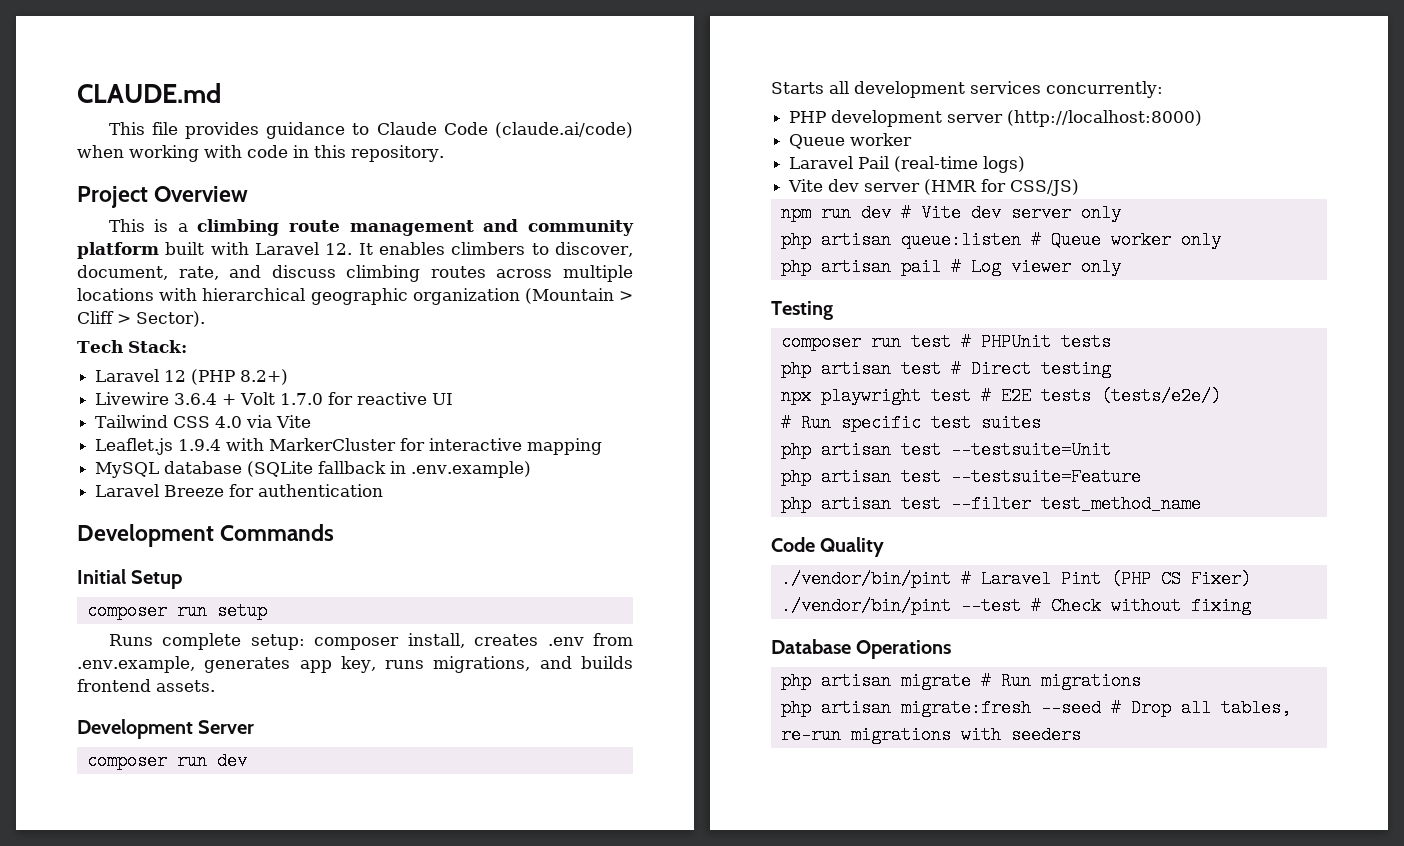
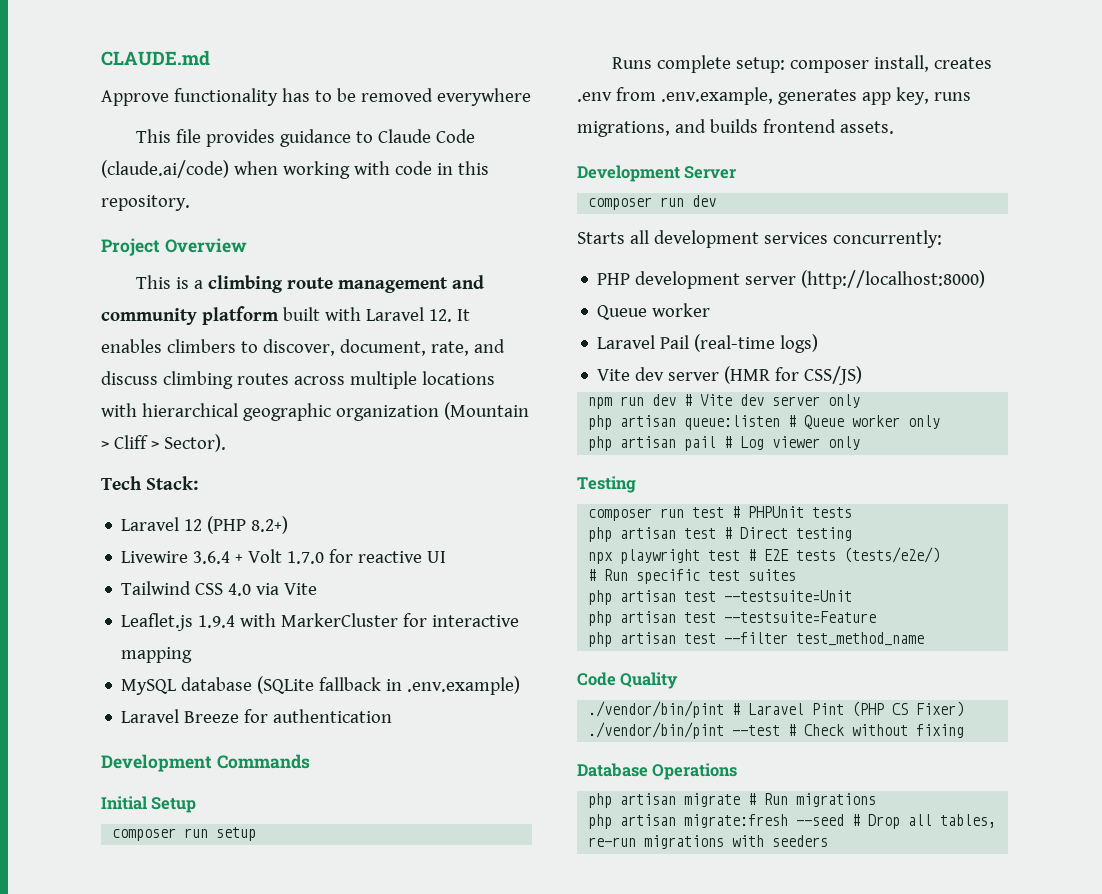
+ Approve functionality has to be removed everywhere

